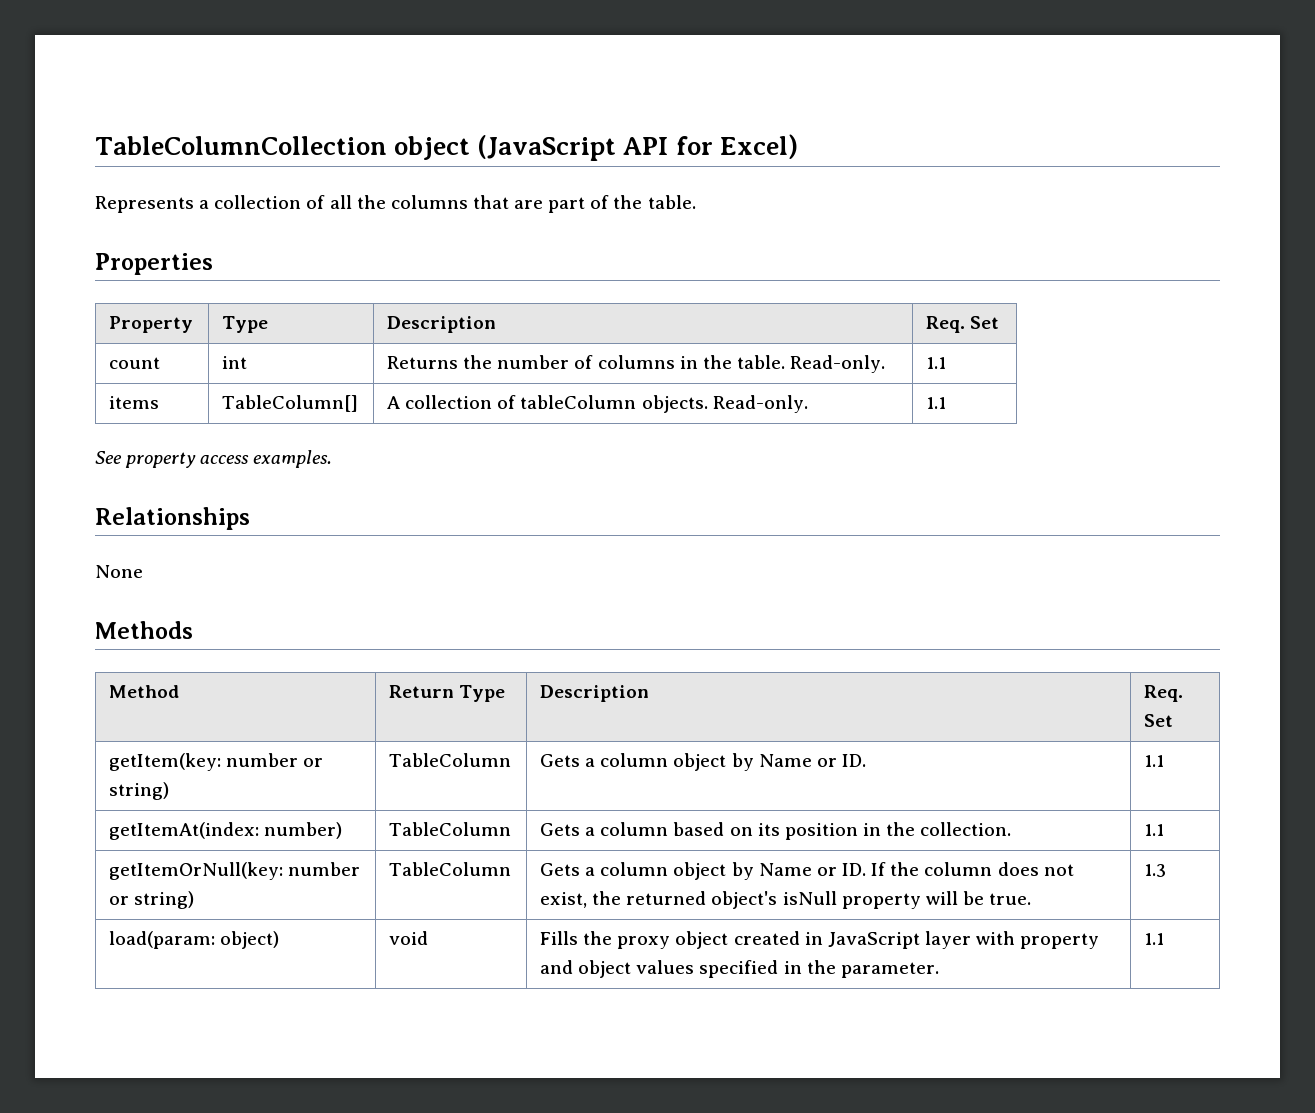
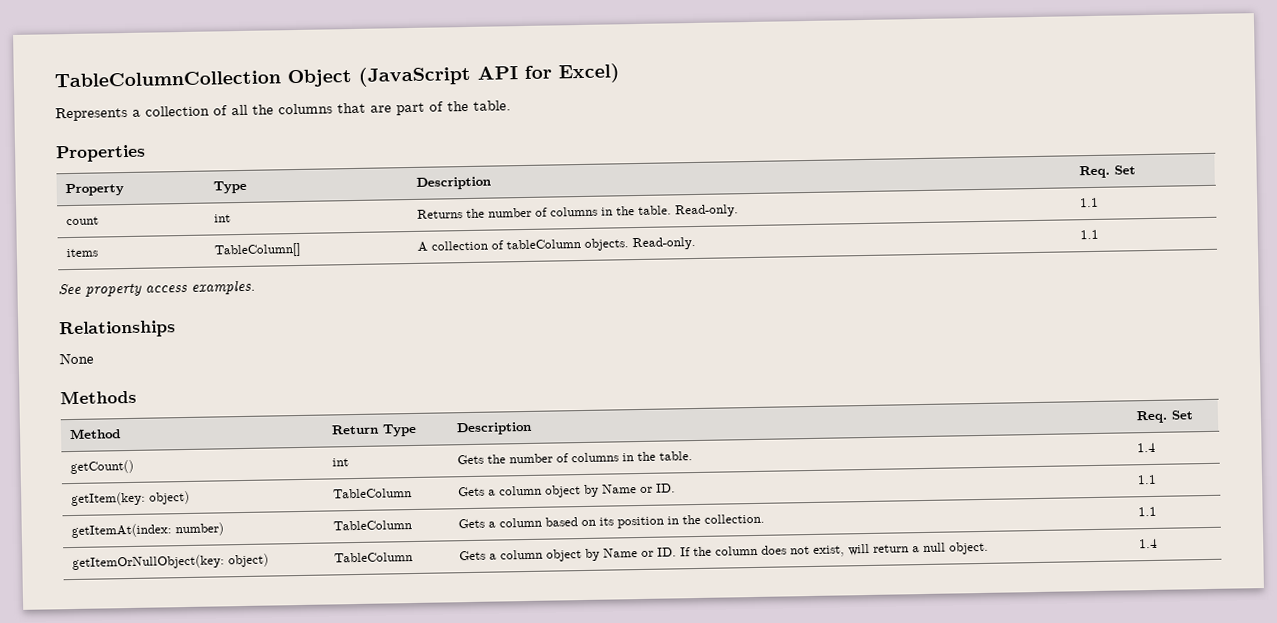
- TableColumnCollection object (JavaScript API for Excel)
+ TableColumnCollection Object (JavaScript API for Excel)
- getItem(key: number or string) | TableColumn | Gets a column object by Name or ID. | 1.1
+ getCount() | int | Gets the number of columns in the table. | 1.4
+ getItem(key: object) | TableColumn | Gets a column object by Name or ID. | 1.1
- getItemOrNull(key: number or string) | TableColumn | Gets a column object by Name or ID. If the column does not exist, the returned object's isNull property will be true. | 1.3
- load(param: object) | void | Fills the proxy object created in JavaScript layer with property and object values specified in the parameter. | 1.1
+ getItemOrNullObject(key: object) | TableColumn | Gets a column object by Name or ID. If the column does not exist, will return a null object. | 1.4

